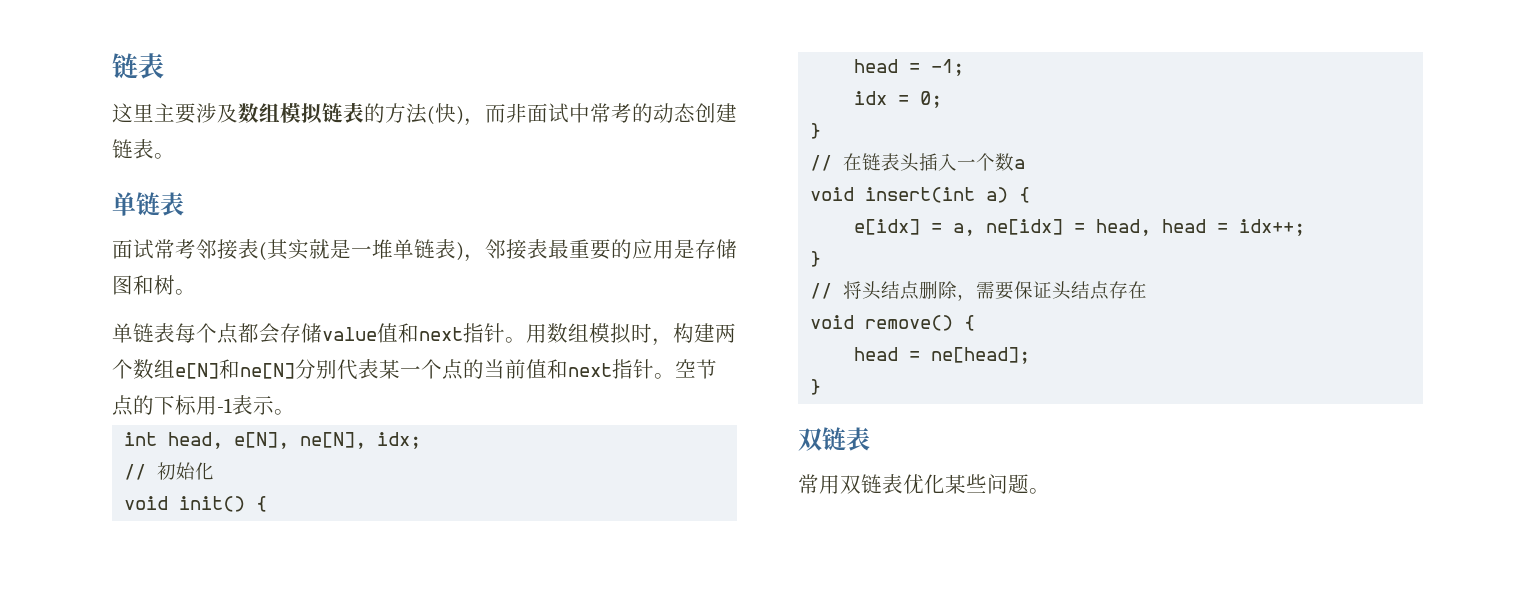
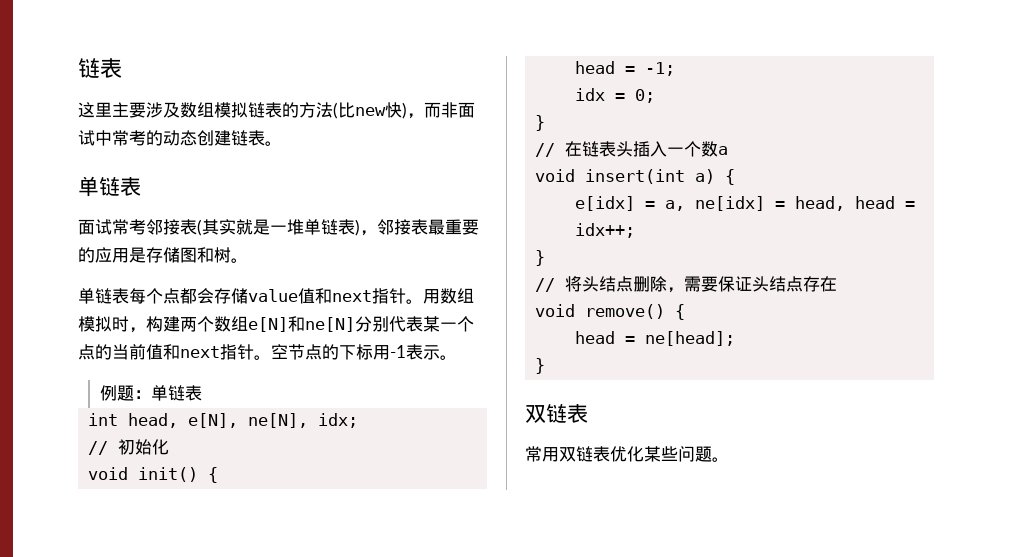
- 这里主要涉及数组模拟链表的方法(快)，而非面试中常考的动态创建链表。
+ 这里主要涉及数组模拟链表的方法(比new快)，而非面试中常考的动态创建链表。
+ 例题：单链表

